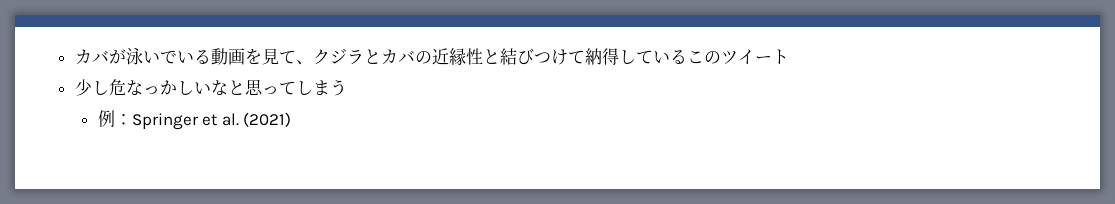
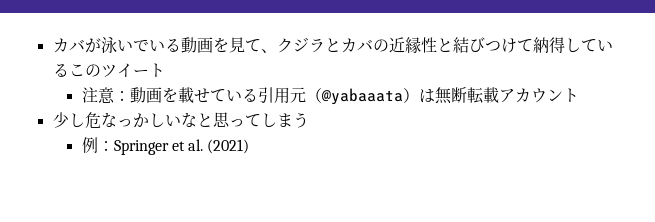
+ 注意：動画を載せている引用元（@yabaaata）は無断転載アカウント

